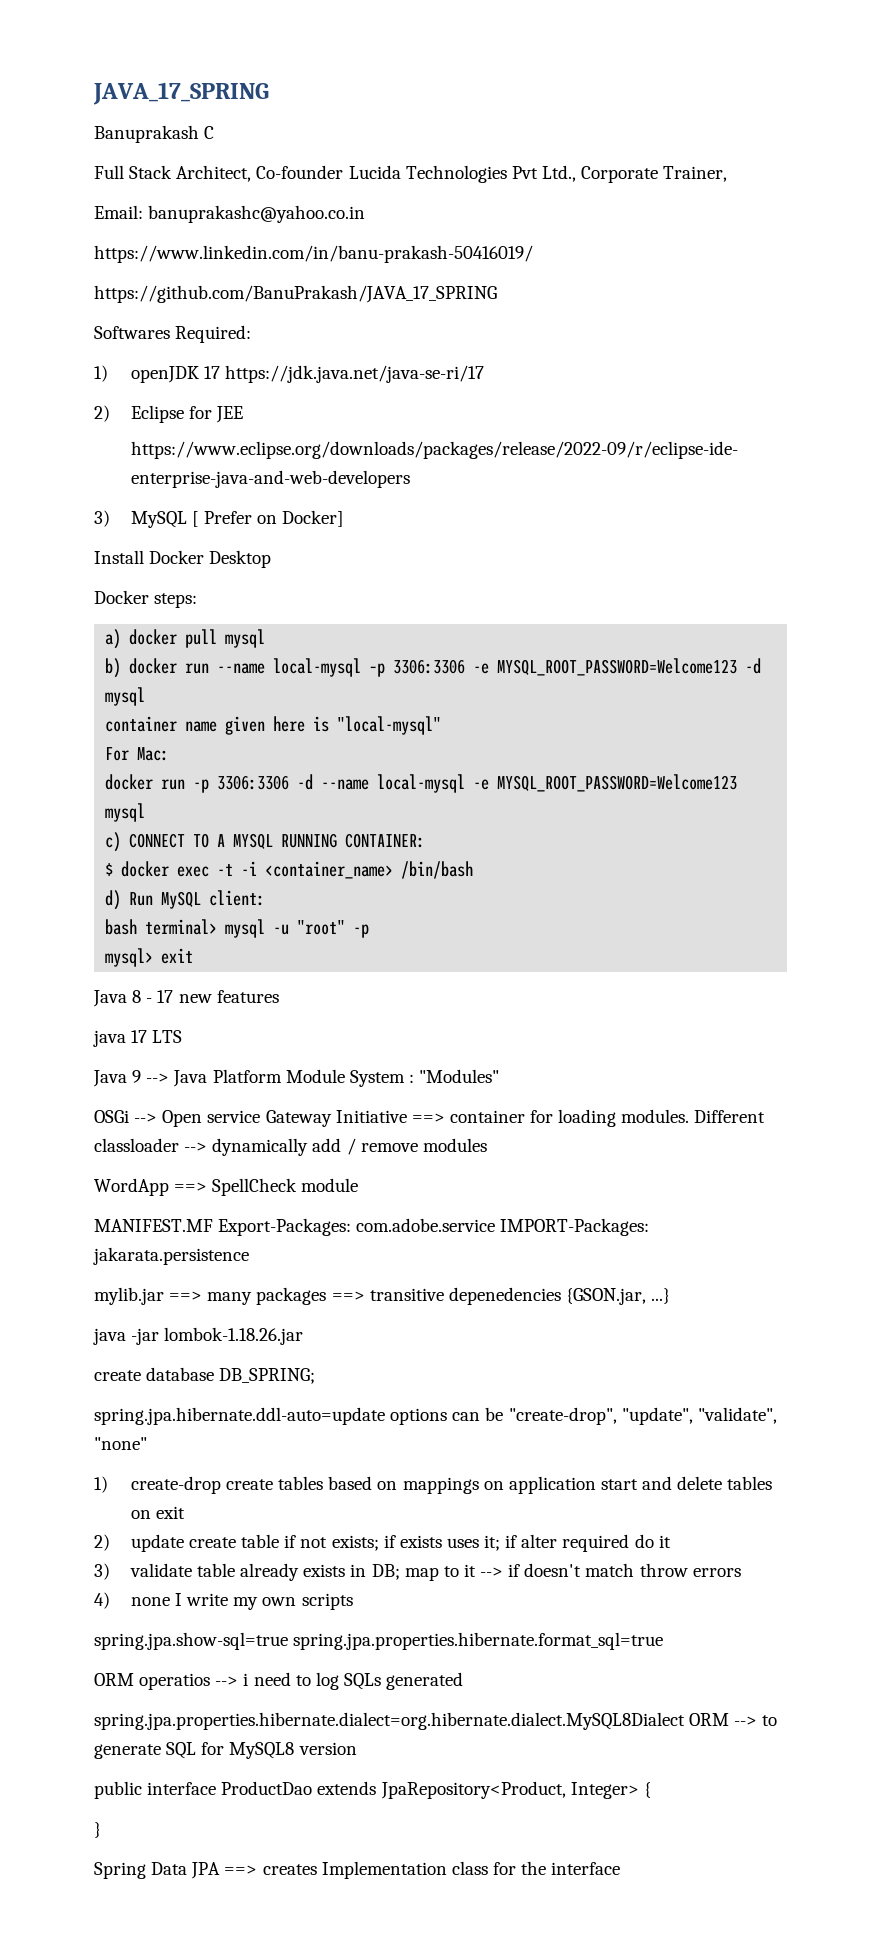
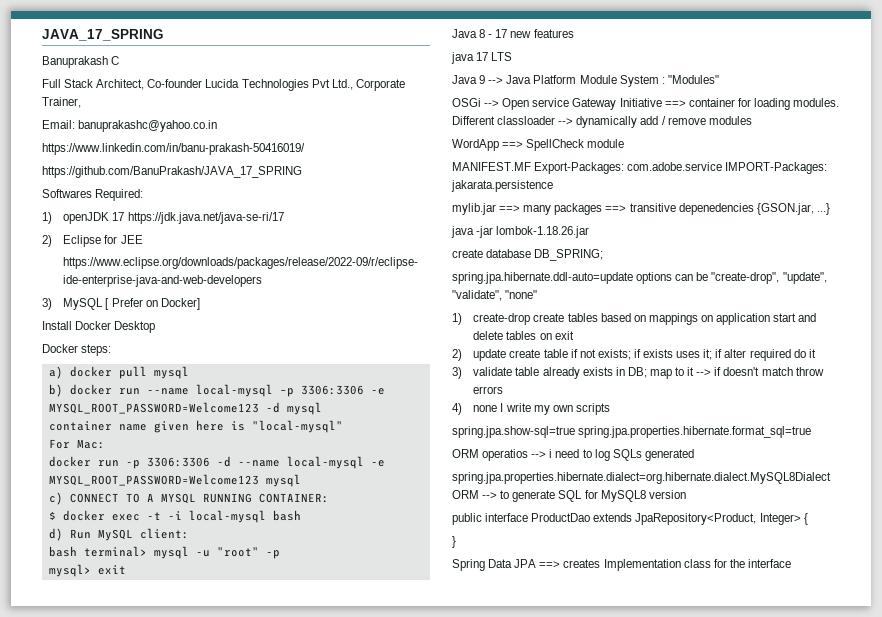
- $ docker exec -t -i <container_name> /bin/bash
+ $ docker exec -t -i local-mysql bash

